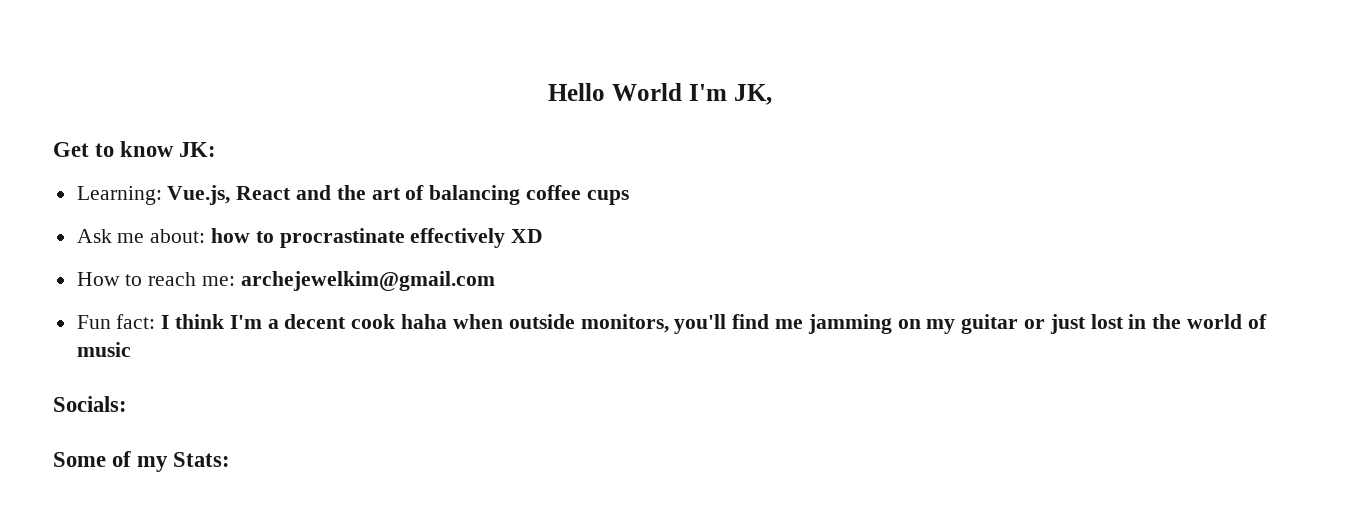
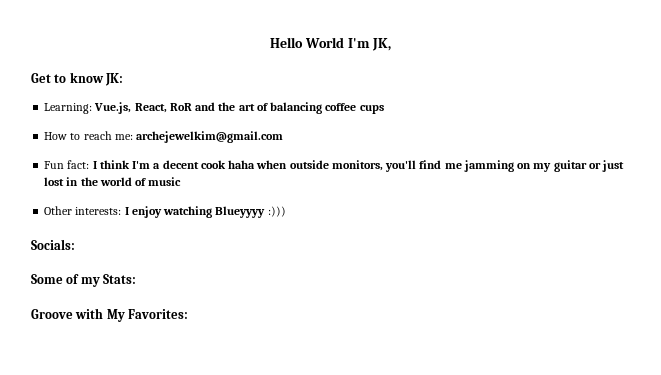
- Learning: Vue.js, React and the art of balancing coffee cups
+ Learning: Vue.js, React, RoR and the art of balancing coffee cups
- Ask me about: how to procrastinate effectively XD
+ Other interests: I enjoy watching Blueyyyy :)))
+ Groove with My Favorites:

